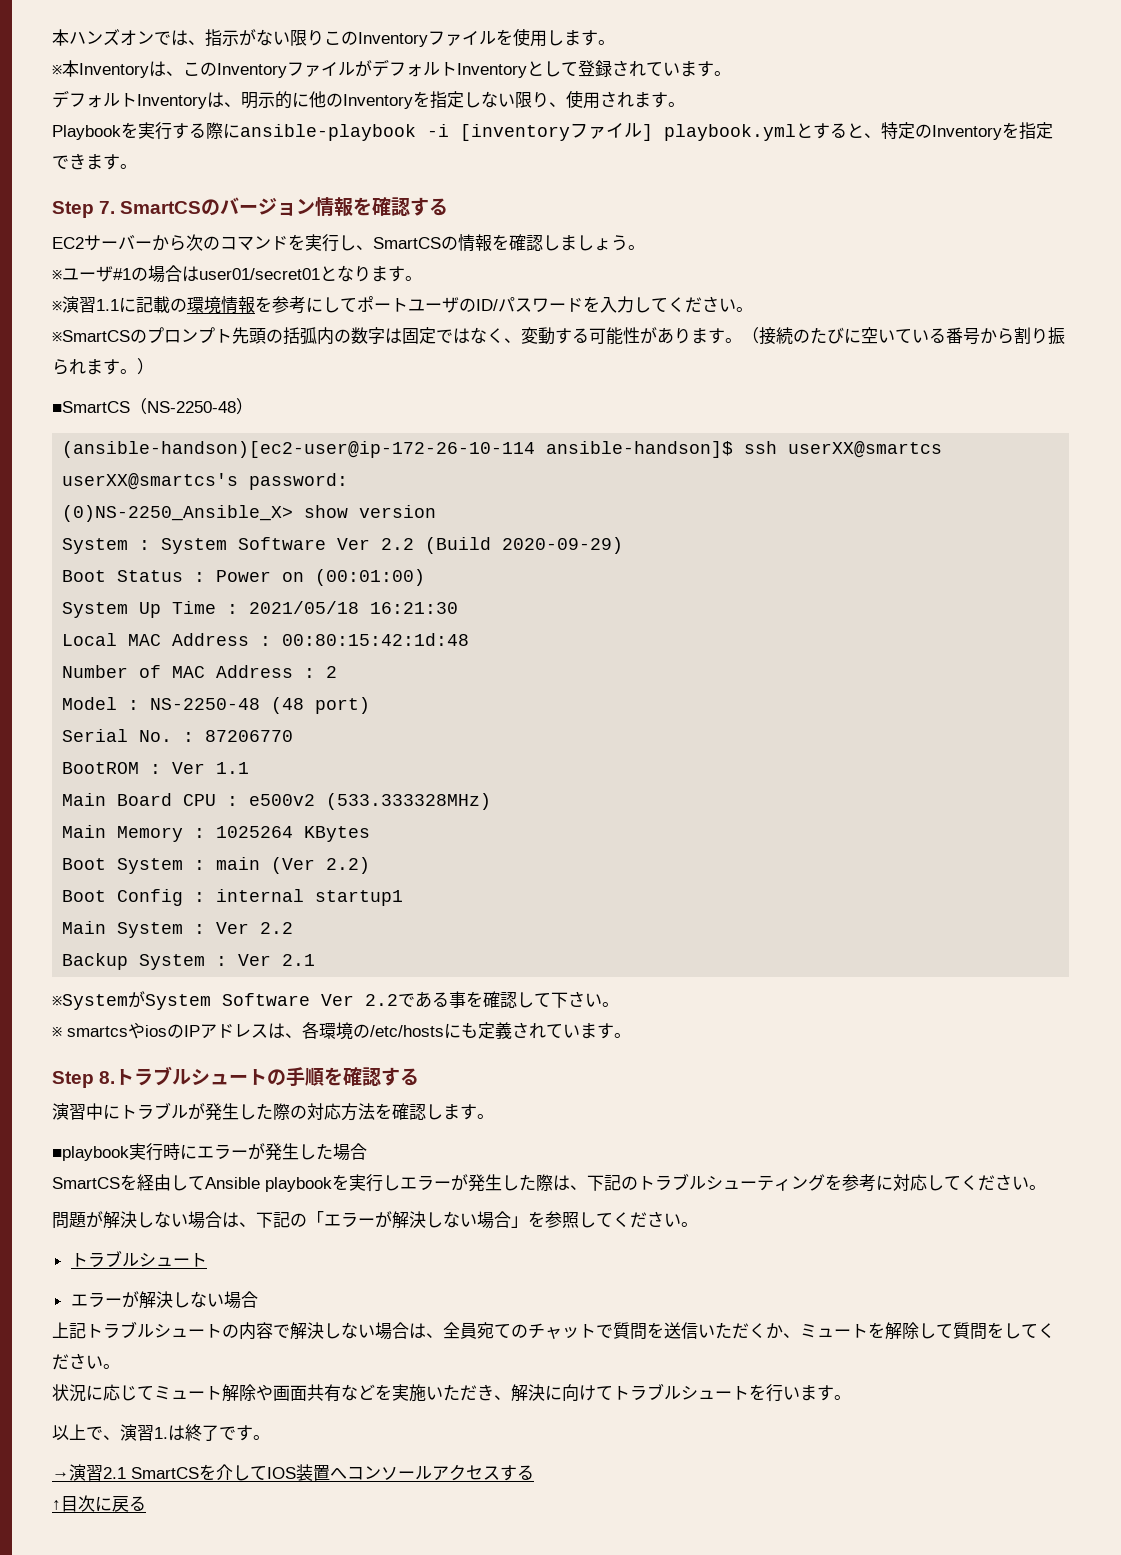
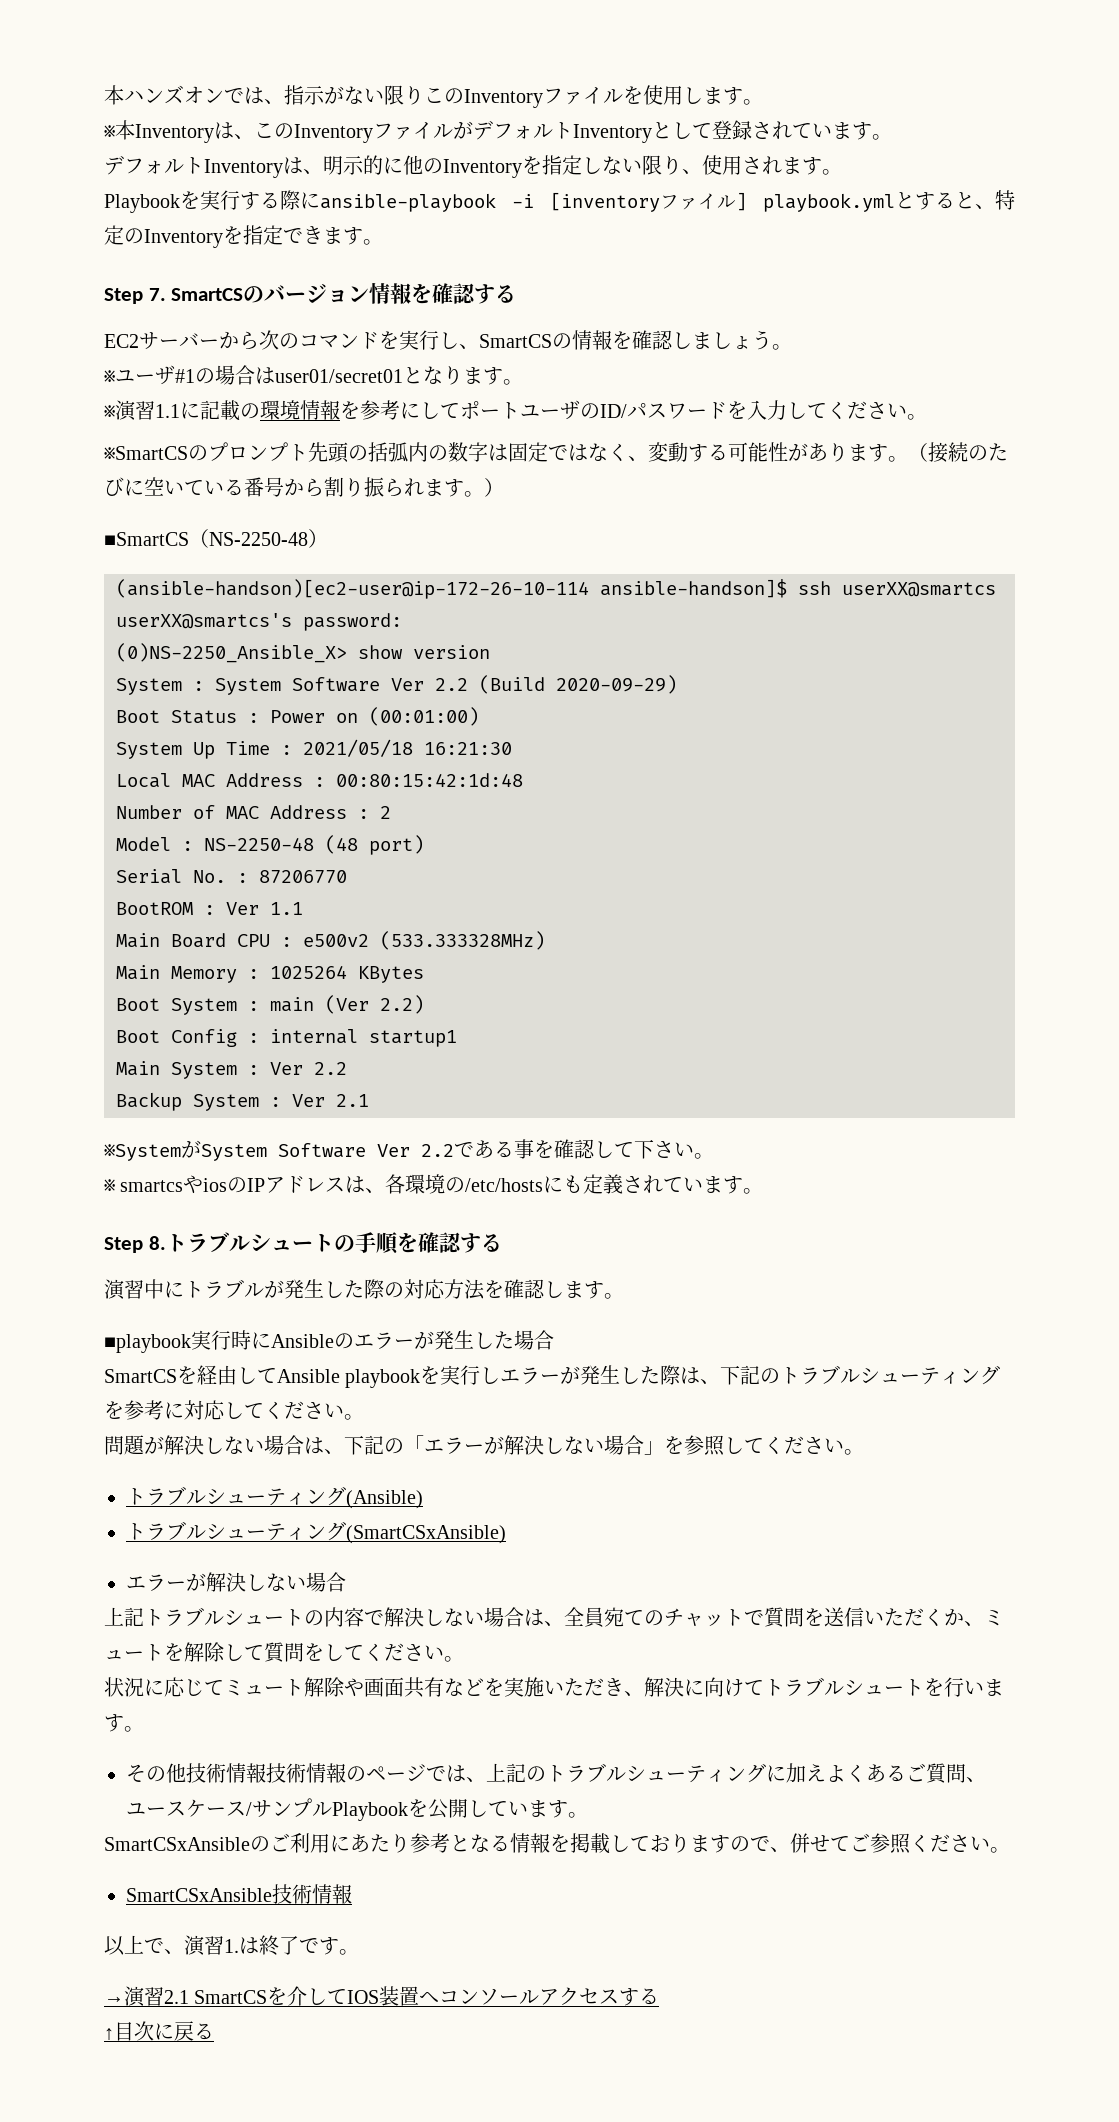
- ■playbook実行時にエラーが発生した場合
+ ■playbook実行時にAnsibleのエラーが発生した場合
  問題が解決しない場合は、下記の「エラーが解決しない場合」を参照してください。
- トラブルシュート
+ トラブルシューティング(Ansible)
+ トラブルシューティング(SmartCSxAnsible)
+ その他技術情報技術情報のページでは、上記のトラブルシューティングに加えよくあるご質問、ユースケース/サンプルPlaybookを公開しています。
+ SmartCSxAnsibleのご利用にあたり参考となる情報を掲載しておりますので、併せてご参照ください。
+ SmartCSxAnsible技術情報

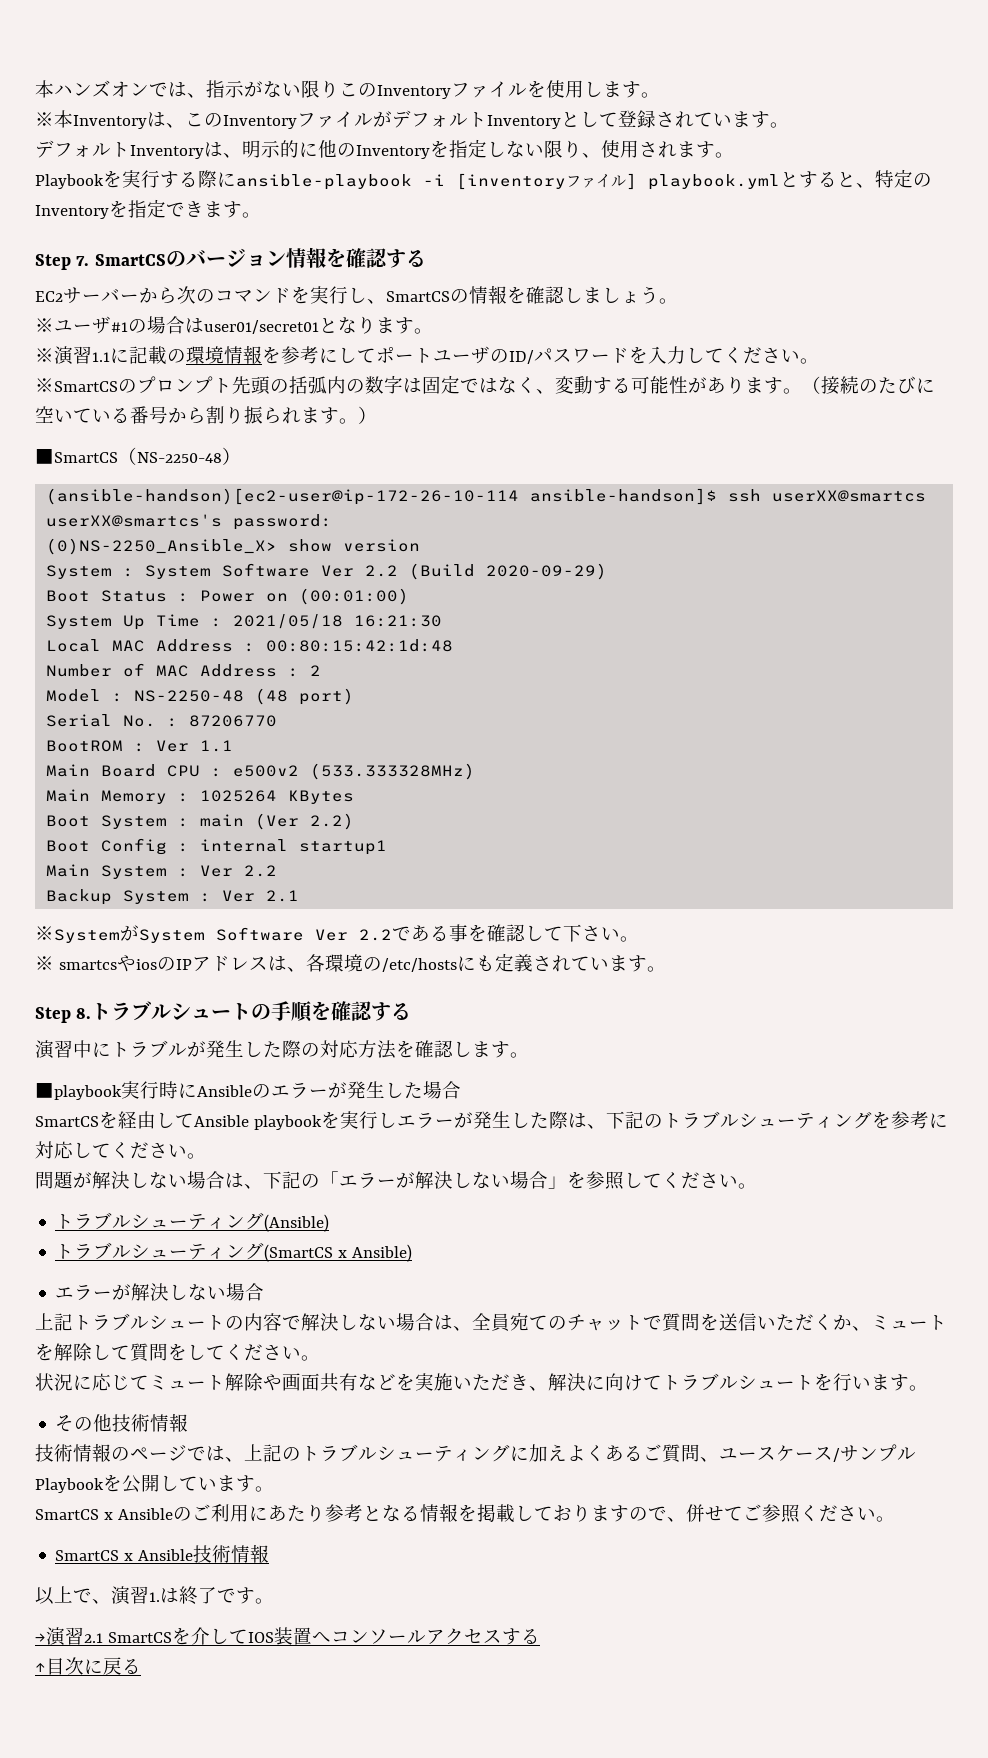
- トラブルシューティング(SmartCSxAnsible)
+ トラブルシューティング(SmartCS x Ansible)
- その他技術情報技術情報のページでは、上記のトラブルシューティングに加えよくあるご質問、ユースケース/サンプルPlaybookを公開しています。
+ その他技術情報
+ 技術情報のページでは、上記のトラブルシューティングに加えよくあるご質問、ユースケース/サンプルPlaybookを公開しています。
- SmartCSxAnsibleのご利用にあたり参考となる情報を掲載しておりますので、併せてご参照ください。
+ SmartCS x Ansibleのご利用にあたり参考となる情報を掲載しておりますので、併せてご参照ください。
- SmartCSxAnsible技術情報
+ SmartCS x Ansible技術情報

